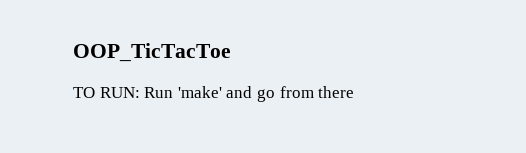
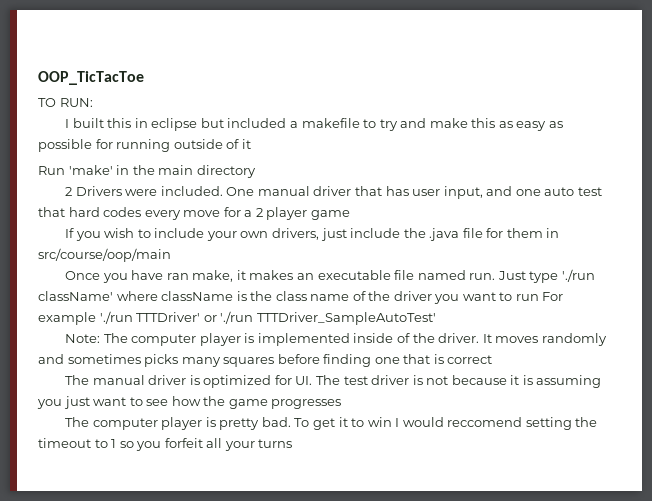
- TO RUN: Run 'make' and go from there
+ TO RUN:
+ I built this in eclipse but included a makefile to try and make this as easy as possible for running outside of it
+ Run 'make' in the main directory
+ 2 Drivers were included. One manual driver that has user input, and one auto test that hard codes every move for a 2 player game
+ If you wish to include your own drivers, just include the .java file for them in src/course/oop/main
+ Once you have ran make, it makes an executable file named run. Just type './run className' where className is the class name of the driver you want to run For example './run TTTDriver' or './run TTTDriver_SampleAutoTest'
+ Note: The computer player is implemented inside of the driver. It moves randomly and sometimes picks many squares before finding one that is correct
+ The manual driver is optimized for UI. The test driver is not because it is assuming you just want to see how the game progresses
+ The computer player is pretty bad. To get it to win I would reccomend setting the timeout to 1 so you forfeit all your turns

